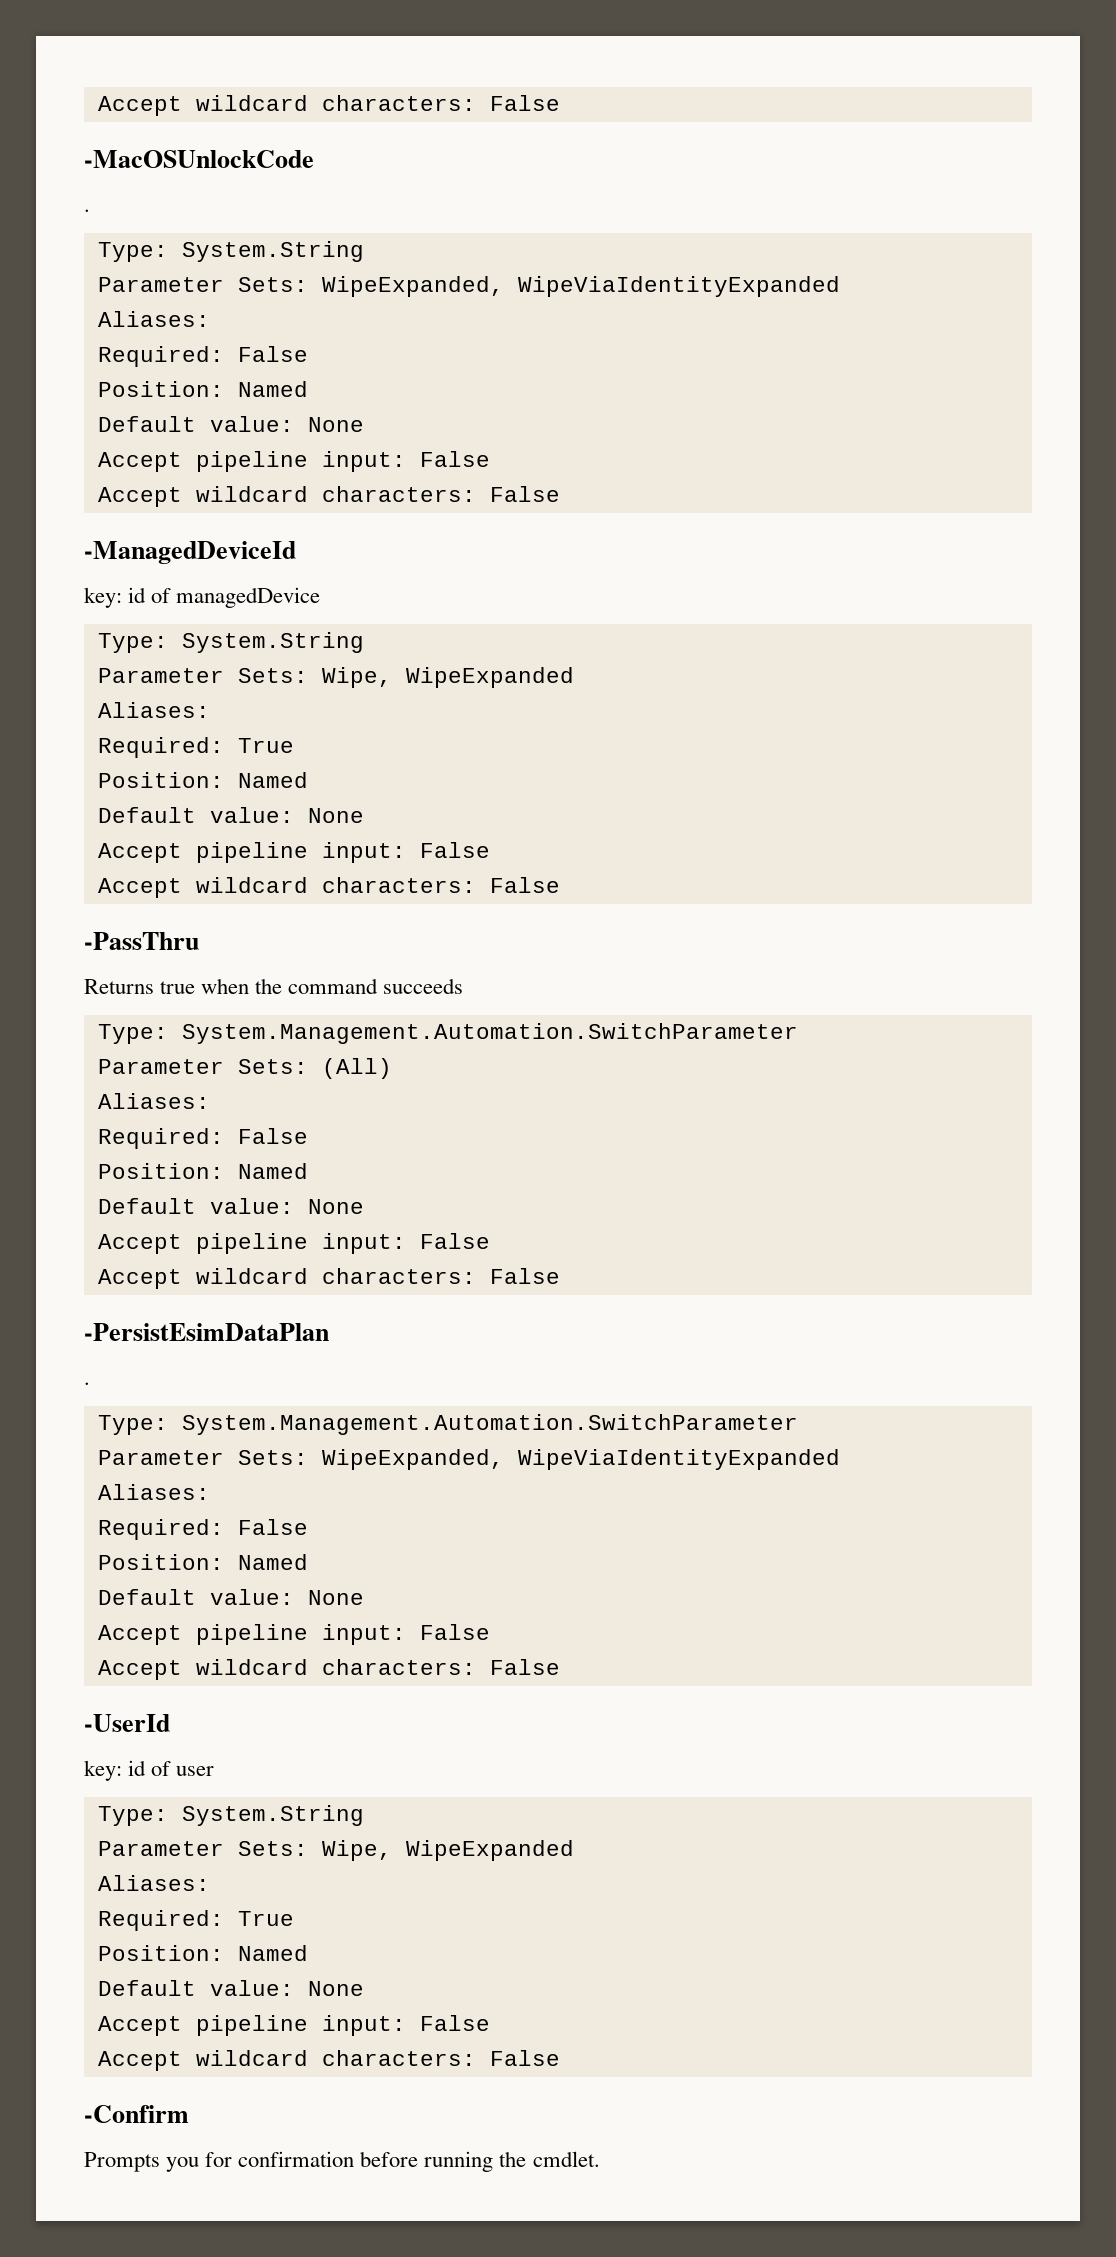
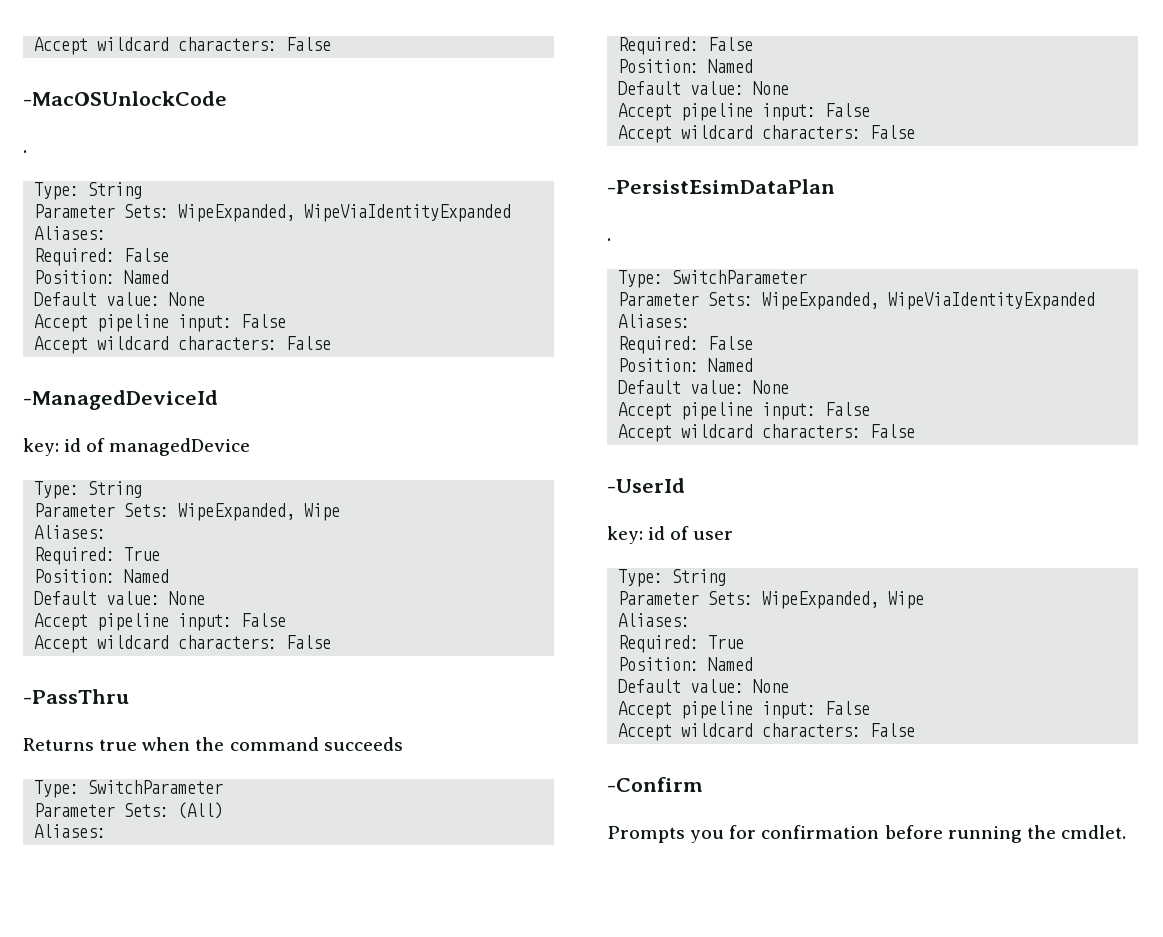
  -MacOSUnlockCode
  .
- Type: System.String
+ Type: String
  key: id of managedDevice
- Type: System.String
- Parameter Sets: Wipe, WipeExpanded
+ Type: String
+ Parameter Sets: WipeExpanded, Wipe
  Returns true when the command succeeds
- Type: System.Management.Automation.SwitchParameter
+ Type: SwitchParameter
  -PersistEsimDataPlan
  .
- Type: System.Management.Automation.SwitchParameter
+ Type: SwitchParameter
  key: id of user
- Type: System.String
- Parameter Sets: Wipe, WipeExpanded
+ Type: String
+ Parameter Sets: WipeExpanded, Wipe

